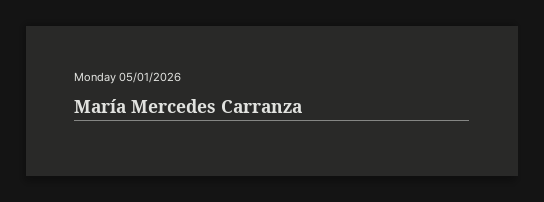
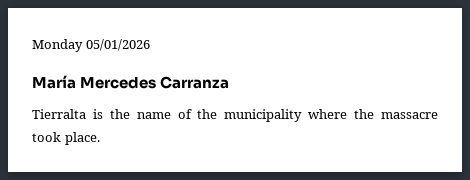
+ Tierralta is the name of the municipality where the massacre took place.

